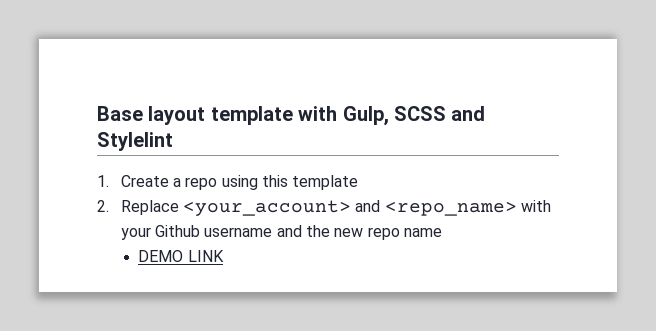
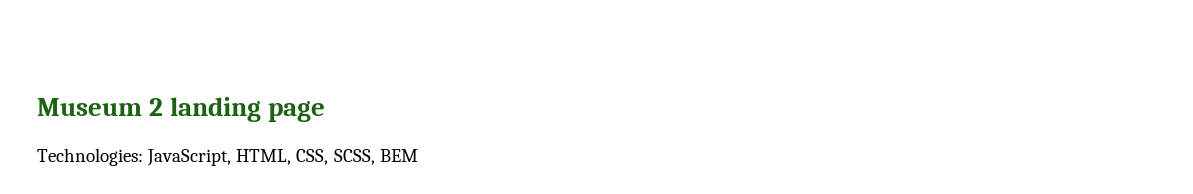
- Base layout template with Gulp, SCSS and Stylelint
- 1. Create a repo using this template
- 2. Replace <your_account> and <repo_name> with your Github username and the new repo name
- DEMO LINK
+ Museum 2 landing page
+ Technologies: JavaScript, HTML, CSS, SCSS, BEM

